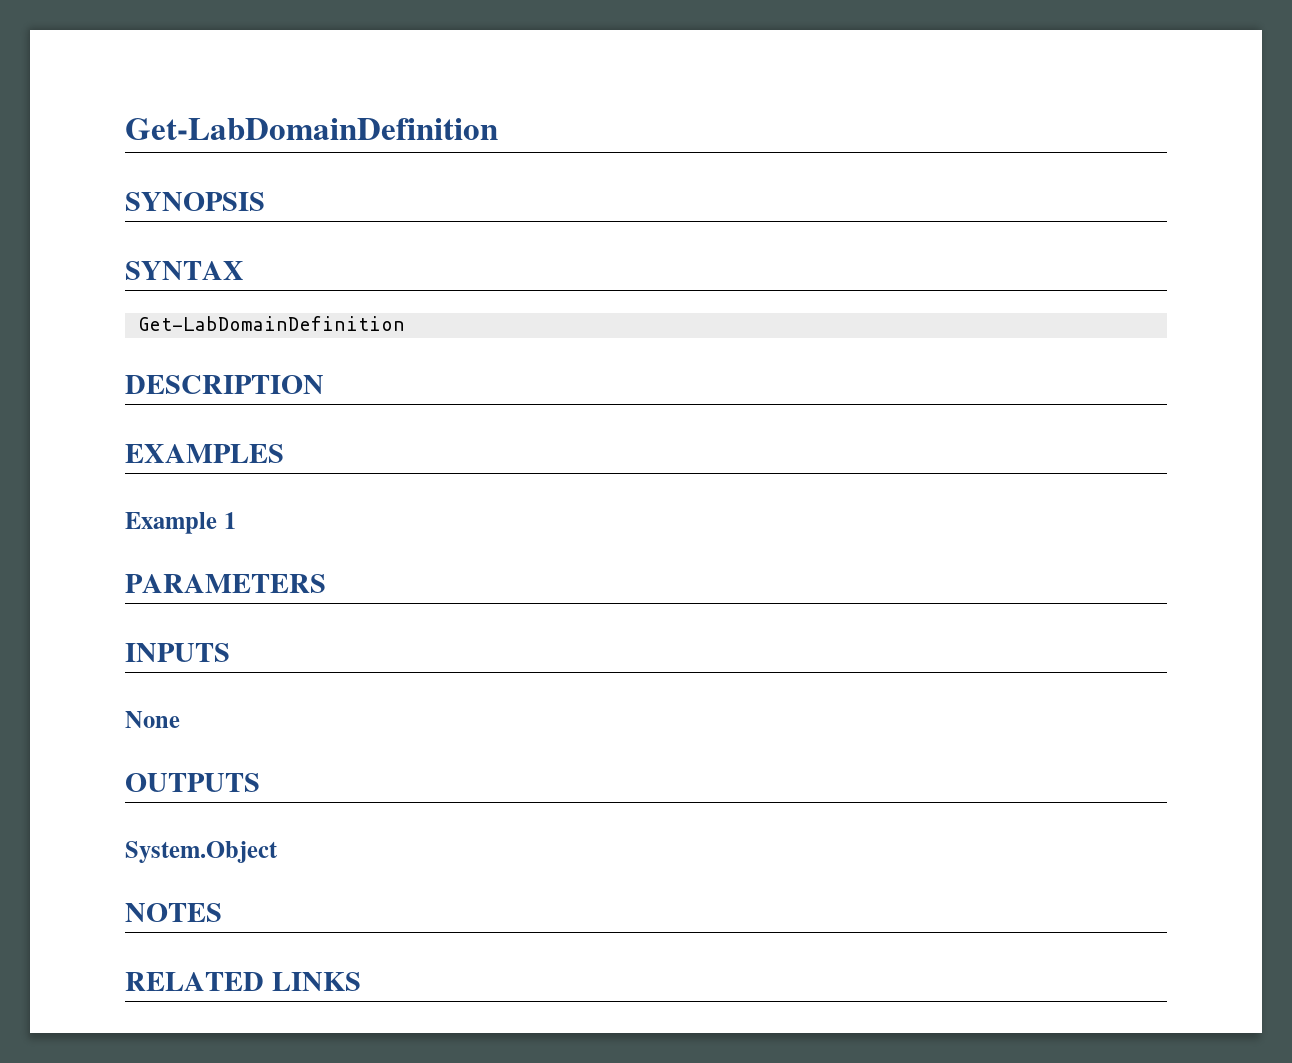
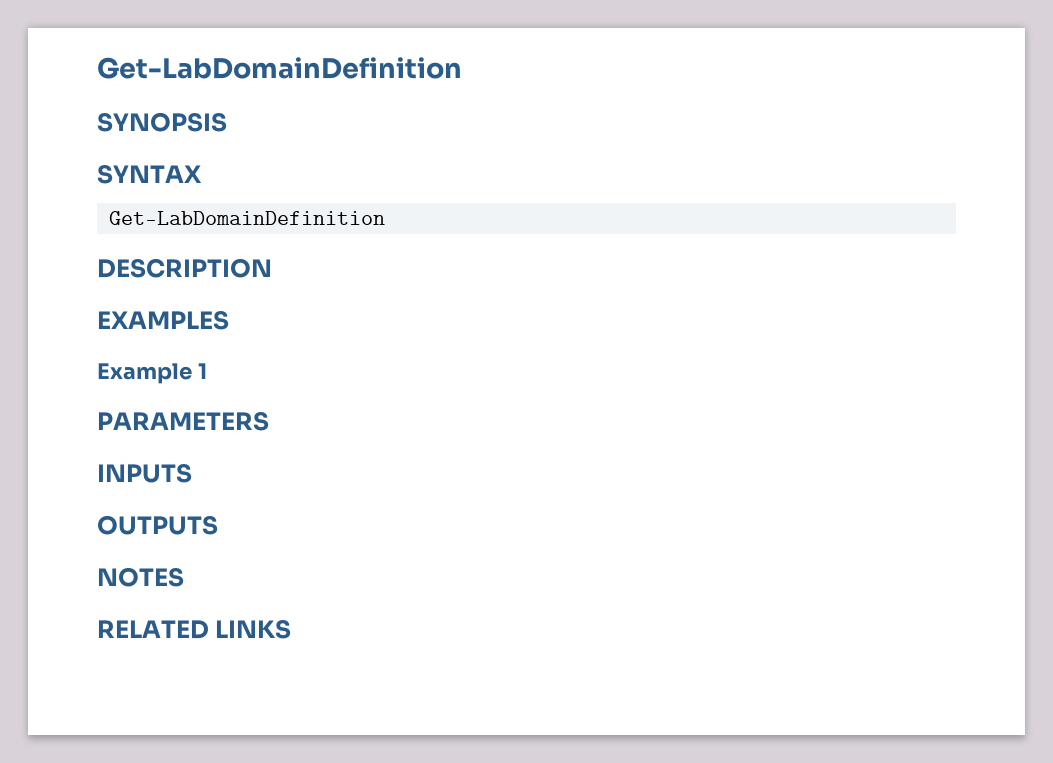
- None
- System.Object

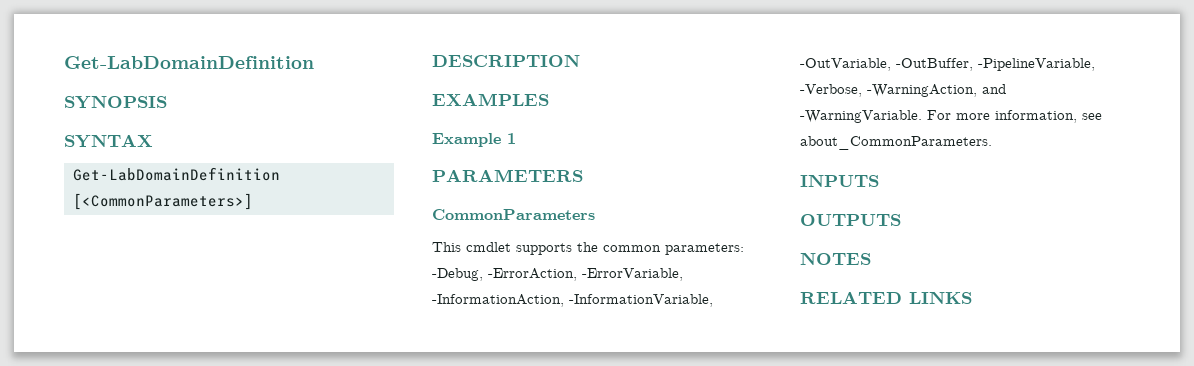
  SYNTAX
- Get-LabDomainDefinition
+ Get-LabDomainDefinition [<CommonParameters>]
+ CommonParameters
+ This cmdlet supports the common parameters: -Debug, -ErrorAction, -ErrorVariable, -InformationAction, -InformationVariable, -OutVariable, -OutBuffer, -PipelineVariable, -Verbose, -WarningAction, and -WarningVariable. For more information, see about_CommonParameters.

